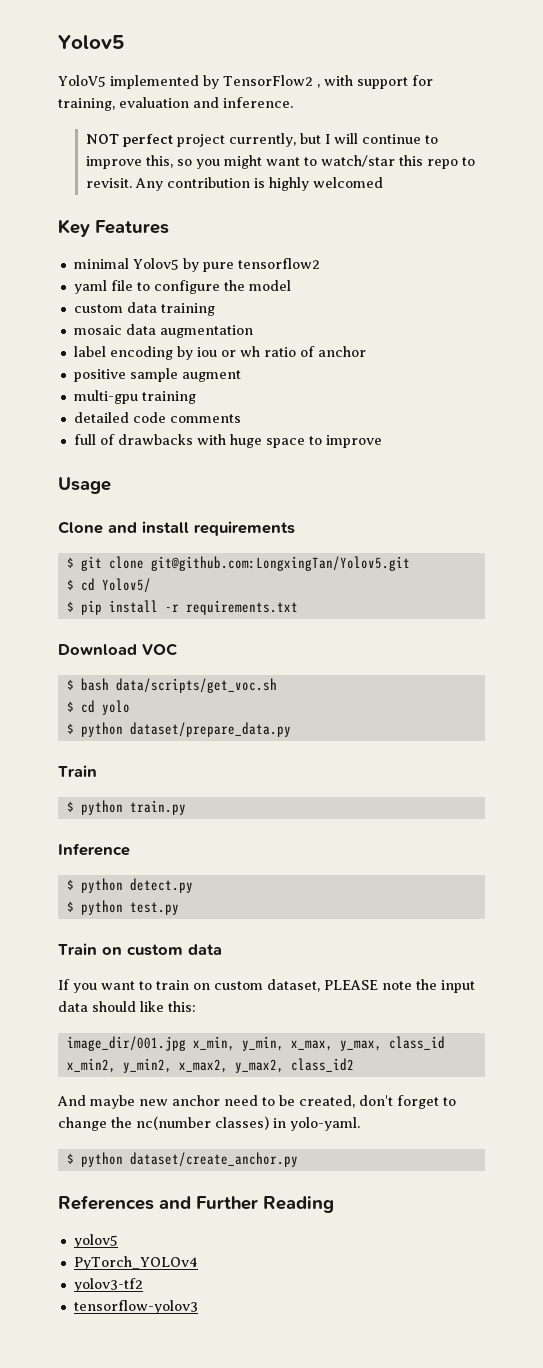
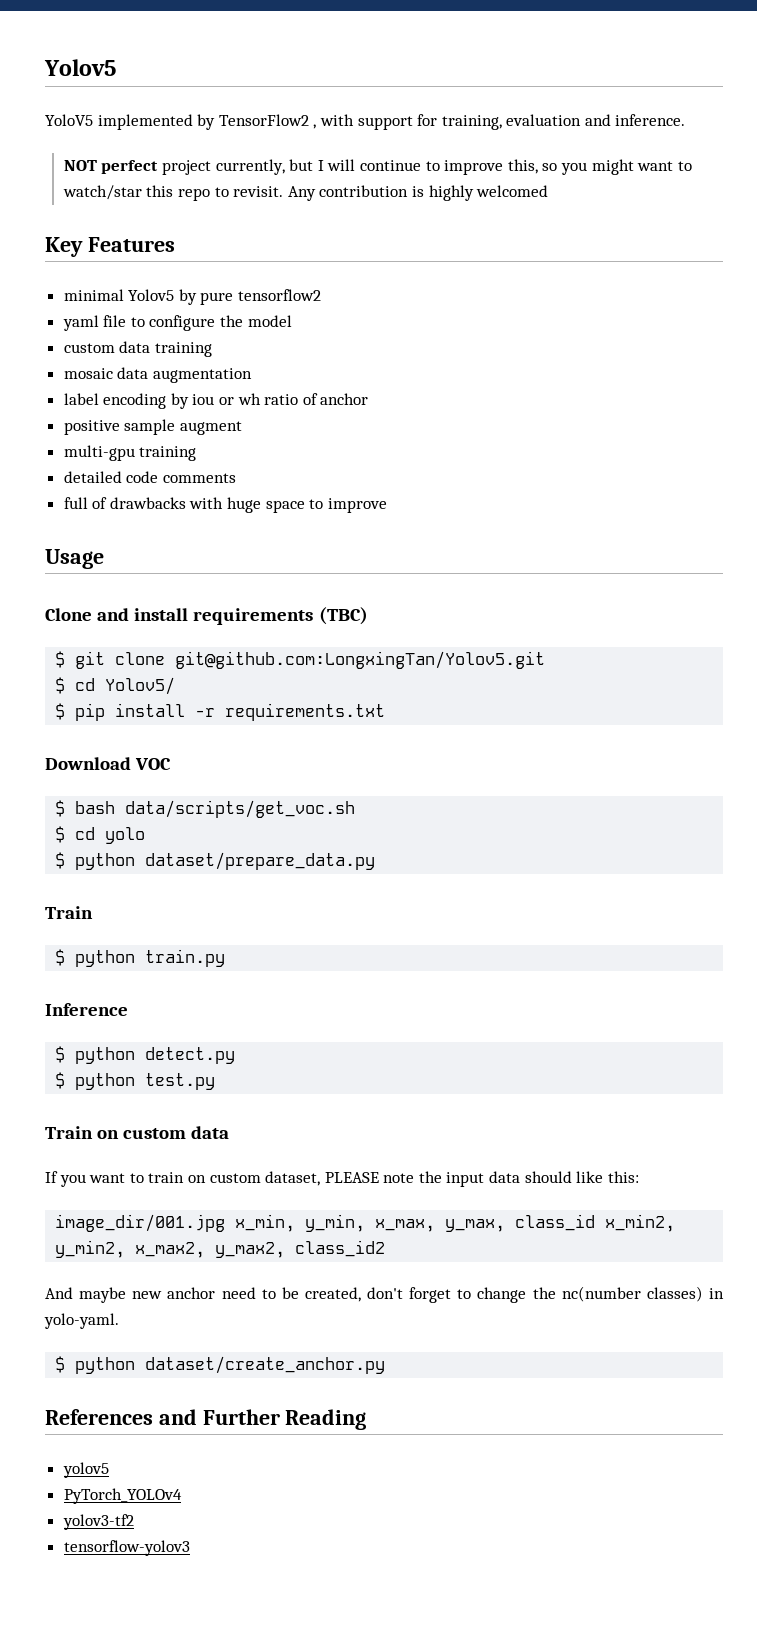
- Clone and install requirements
+ Clone and install requirements (TBC)

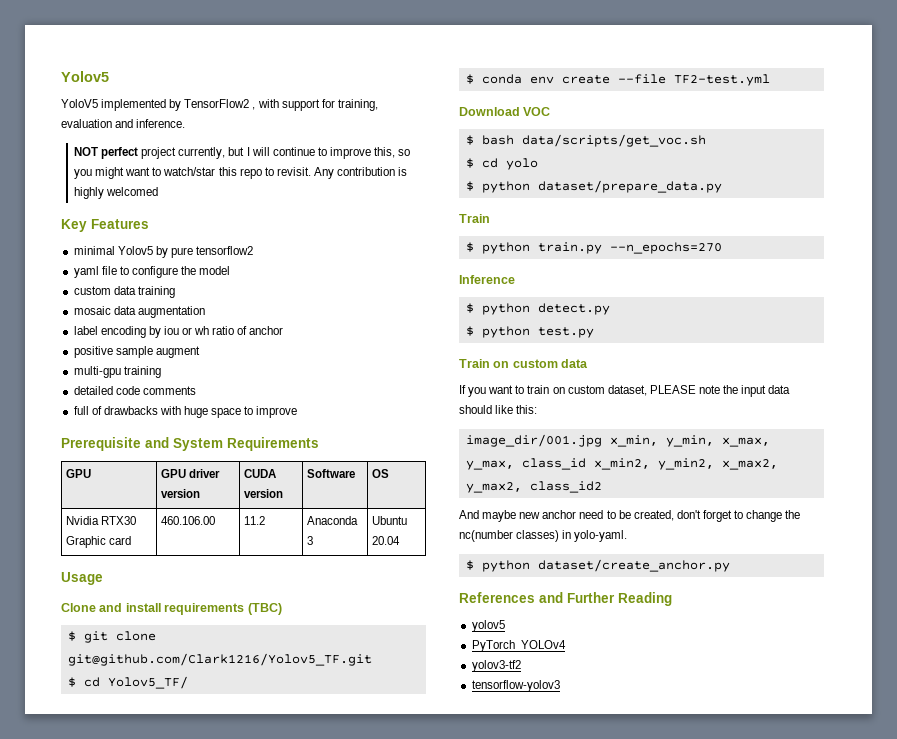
+ Prerequisite and System Requirements
+ GPU | GPU driver version | CUDA version | Software | OS
+ Nvidia RTX30 Graphic card | 460.106.00 | 11.2 | Anaconda 3 | Ubuntu 20.04
- $ git clone git@github.com:LongxingTan/Yolov5.git
- $ cd Yolov5/
- $ pip install -r requirements.txt
+ $ git clone git@github.com/Clark1216/Yolov5_TF.git
+ $ cd Yolov5_TF/
+ $ conda env create --file TF2-test.yml
- $ python train.py
+ $ python train.py --n_epochs=270

